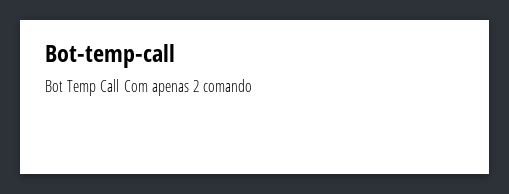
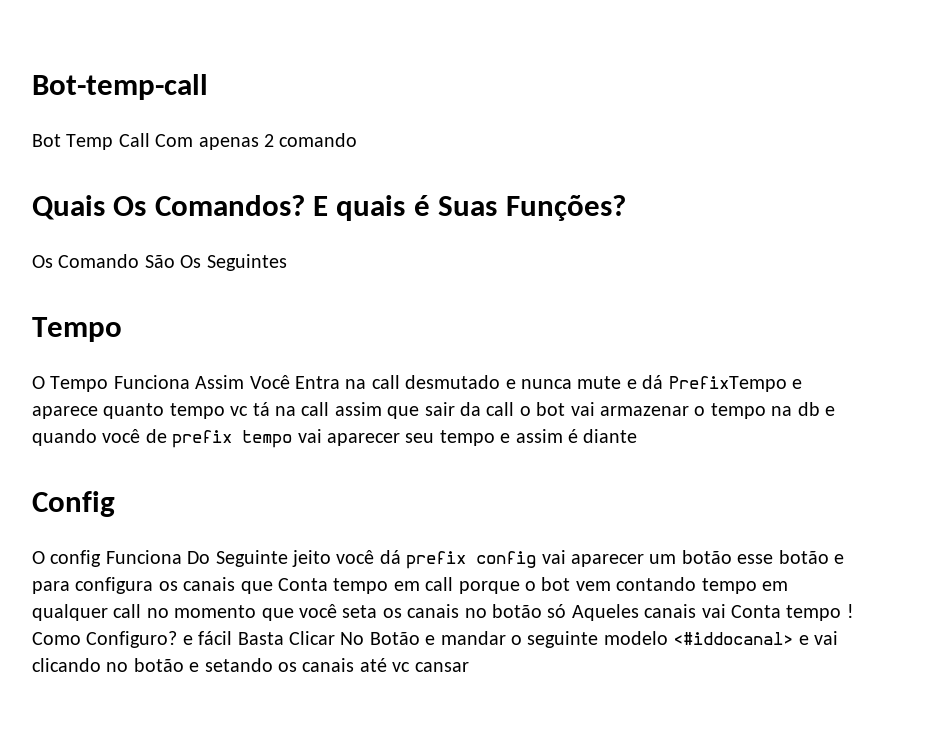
+ Quais Os Comandos? E quais é Suas Funções?
+ Os Comando São Os Seguintes
+ Tempo
+ O Tempo Funciona Assim Você Entra na call desmutado e nunca mute e dá PrefixTempo e aparece quanto tempo vc tá na call assim que sair da call o bot vai armazenar o tempo na db e quando você de prefix tempo vai aparecer seu tempo e assim é diante
+ Config
+ O config Funciona Do Seguinte jeito você dá prefix config vai aparecer um botão esse botão e para configura os canais que Conta tempo em call porque o bot vem contando tempo em qualquer call no momento que você seta os canais no botão só Aqueles canais vai Conta tempo ! Como Configuro? e fácil Basta Clicar No Botão e mandar o seguinte modelo <#iddocanal> e vai clicando no botão e setando os canais até vc cansar

